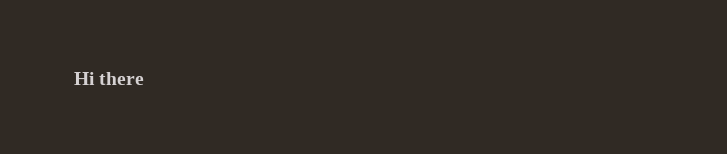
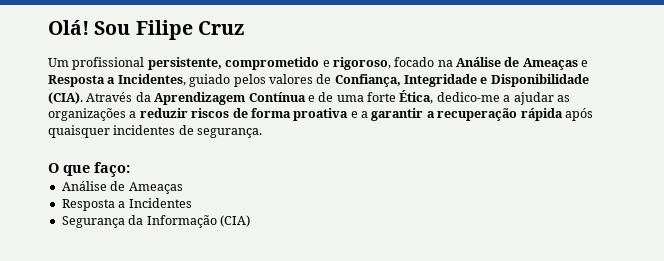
- Hi there
+ Olá! Sou Filipe Cruz
+ Um profissional persistente, comprometido e rigoroso, focado na Análise de Ameaças e Resposta a Incidentes, guiado pelos valores de Confiança, Integridade e Disponibilidade (CIA). Através da Aprendizagem Contínua e de uma forte Ética, dedico-me a ajudar as organizações a reduzir riscos de forma proativa e a garantir a recuperação rápida após quaisquer incidentes de segurança.
+ O que faço:
+ Análise de Ameaças
+ Resposta a Incidentes
+ Segurança da Informação (CIA)

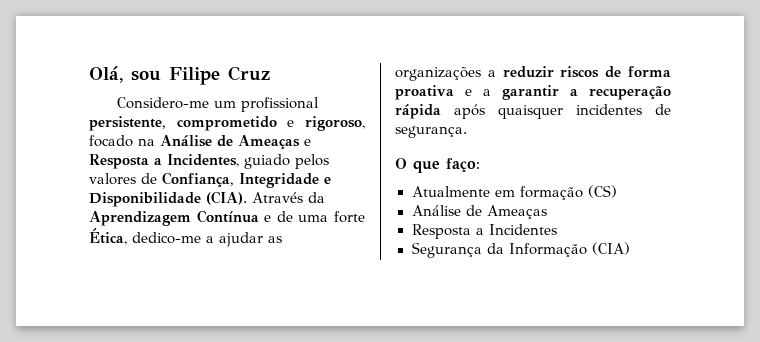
- Olá! Sou Filipe Cruz
+ Olá, sou Filipe Cruz
- Um profissional persistente, comprometido e rigoroso, focado na Análise de Ameaças e Resposta a Incidentes, guiado pelos valores de Confiança, Integridade e Disponibilidade (CIA).
+ Considero-me um profissional persistente, comprometido e rigoroso, focado na Análise de Ameaças e Resposta a Incidentes, guiado pelos valores de Confiança, Integridade e Disponibilidade (CIA).
+ Atualmente em formação (CS)

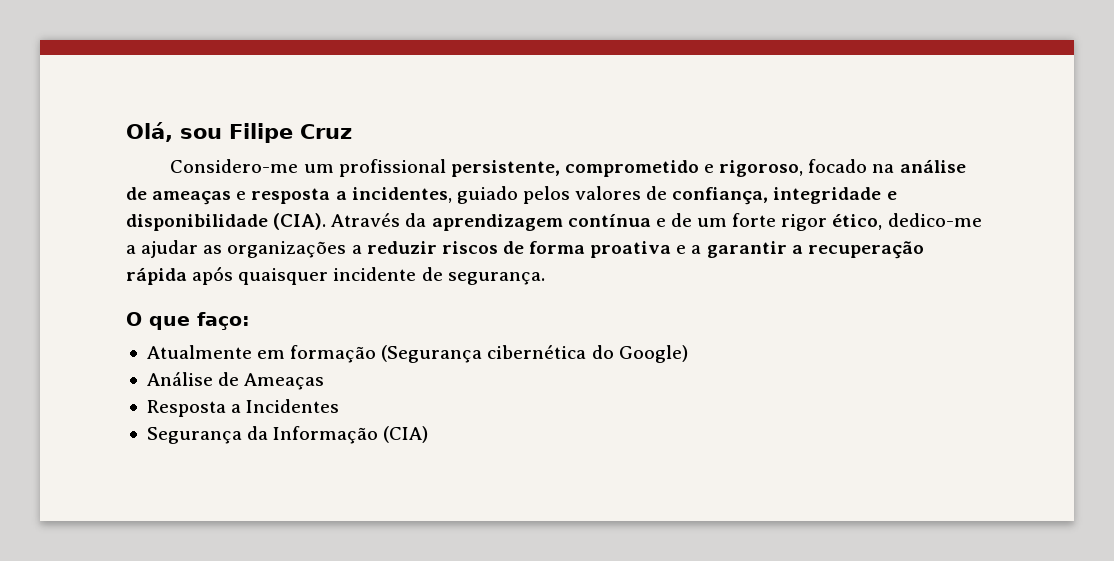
- Considero-me um profissional persistente, comprometido e rigoroso, focado na Análise de Ameaças e Resposta a Incidentes, guiado pelos valores de Confiança, Integridade e Disponibilidade (CIA). Através da Aprendizagem Contínua e de uma forte Ética, dedico-me a ajudar as organizações a reduzir riscos de forma proativa e a garantir a recuperação rápida após quaisquer incidentes de segurança.
+ Considero-me um profissional persistente, comprometido e rigoroso, focado na análise de ameaças e resposta a incidentes, guiado pelos valores de confiança, integridade e disponibilidade (CIA). Através da aprendizagem contínua e de um forte rigor ético, dedico-me a ajudar as organizações a reduzir riscos de forma proativa e a garantir a recuperação rápida após quaisquer incidente de segurança.
- Atualmente em formação (CS)
+ Atualmente em formação (Segurança cibernética do Google)

